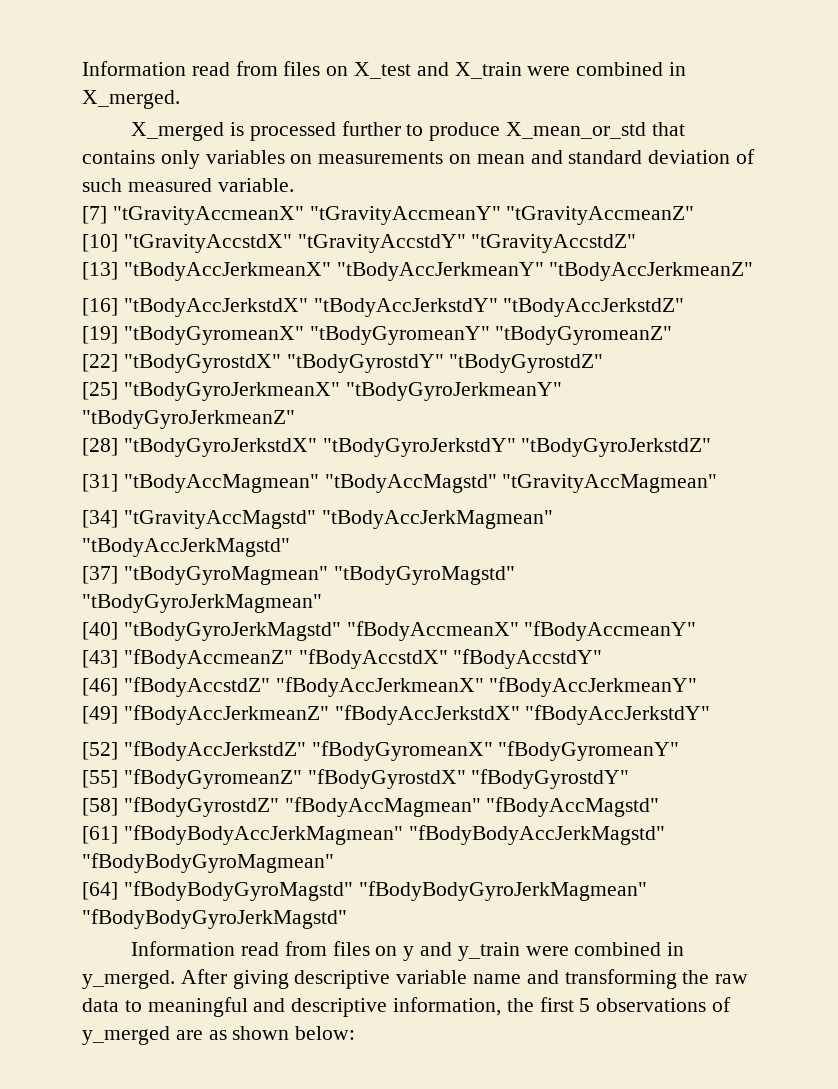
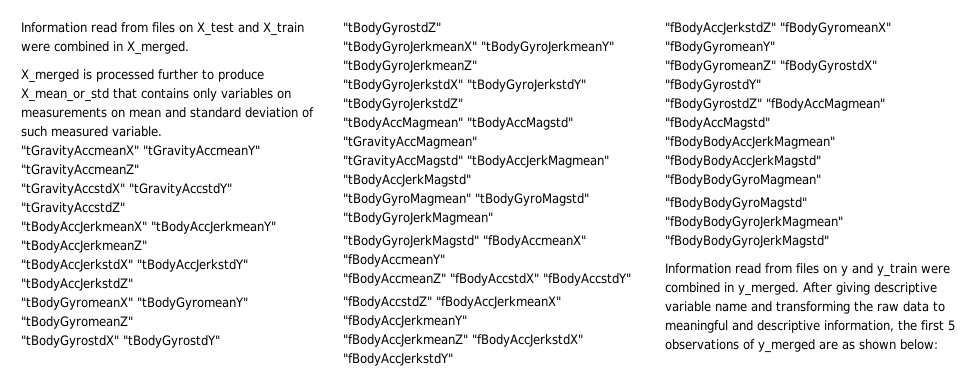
- [7] "tGravityAccmeanX" "tGravityAccmeanY" "tGravityAccmeanZ"
+ "tGravityAccmeanX" "tGravityAccmeanY" "tGravityAccmeanZ"
- [10] "tGravityAccstdX" "tGravityAccstdY" "tGravityAccstdZ"
+ "tGravityAccstdX" "tGravityAccstdY" "tGravityAccstdZ"
- [13] "tBodyAccJerkmeanX" "tBodyAccJerkmeanY" "tBodyAccJerkmeanZ"
+ "tBodyAccJerkmeanX" "tBodyAccJerkmeanY" "tBodyAccJerkmeanZ"
- [16] "tBodyAccJerkstdX" "tBodyAccJerkstdY" "tBodyAccJerkstdZ"
+ "tBodyAccJerkstdX" "tBodyAccJerkstdY" "tBodyAccJerkstdZ"
- [19] "tBodyGyromeanX" "tBodyGyromeanY" "tBodyGyromeanZ"
+ "tBodyGyromeanX" "tBodyGyromeanY" "tBodyGyromeanZ"
- [22] "tBodyGyrostdX" "tBodyGyrostdY" "tBodyGyrostdZ"
+ "tBodyGyrostdX" "tBodyGyrostdY" "tBodyGyrostdZ"
- [25] "tBodyGyroJerkmeanX" "tBodyGyroJerkmeanY" "tBodyGyroJerkmeanZ"
+ "tBodyGyroJerkmeanX" "tBodyGyroJerkmeanY" "tBodyGyroJerkmeanZ"
- [28] "tBodyGyroJerkstdX" "tBodyGyroJerkstdY" "tBodyGyroJerkstdZ"
+ "tBodyGyroJerkstdX" "tBodyGyroJerkstdY" "tBodyGyroJerkstdZ"
- [31] "tBodyAccMagmean" "tBodyAccMagstd" "tGravityAccMagmean"
+ "tBodyAccMagmean" "tBodyAccMagstd" "tGravityAccMagmean"
- [34] "tGravityAccMagstd" "tBodyAccJerkMagmean" "tBodyAccJerkMagstd"
+ "tGravityAccMagstd" "tBodyAccJerkMagmean" "tBodyAccJerkMagstd"
- [37] "tBodyGyroMagmean" "tBodyGyroMagstd" "tBodyGyroJerkMagmean"
+ "tBodyGyroMagmean" "tBodyGyroMagstd" "tBodyGyroJerkMagmean"
- [40] "tBodyGyroJerkMagstd" "fBodyAccmeanX" "fBodyAccmeanY"
+ "tBodyGyroJerkMagstd" "fBodyAccmeanX" "fBodyAccmeanY"
- [43] "fBodyAccmeanZ" "fBodyAccstdX" "fBodyAccstdY"
+ "fBodyAccmeanZ" "fBodyAccstdX" "fBodyAccstdY"
- [46] "fBodyAccstdZ" "fBodyAccJerkmeanX" "fBodyAccJerkmeanY"
+ "fBodyAccstdZ" "fBodyAccJerkmeanX" "fBodyAccJerkmeanY"
- [49] "fBodyAccJerkmeanZ" "fBodyAccJerkstdX" "fBodyAccJerkstdY"
+ "fBodyAccJerkmeanZ" "fBodyAccJerkstdX" "fBodyAccJerkstdY"
- [52] "fBodyAccJerkstdZ" "fBodyGyromeanX" "fBodyGyromeanY"
+ "fBodyAccJerkstdZ" "fBodyGyromeanX" "fBodyGyromeanY"
- [55] "fBodyGyromeanZ" "fBodyGyrostdX" "fBodyGyrostdY"
+ "fBodyGyromeanZ" "fBodyGyrostdX" "fBodyGyrostdY"
- [58] "fBodyGyrostdZ" "fBodyAccMagmean" "fBodyAccMagstd"
+ "fBodyGyrostdZ" "fBodyAccMagmean" "fBodyAccMagstd"
- [61] "fBodyBodyAccJerkMagmean" "fBodyBodyAccJerkMagstd" "fBodyBodyGyroMagmean"
+ "fBodyBodyAccJerkMagmean" "fBodyBodyAccJerkMagstd" "fBodyBodyGyroMagmean"
- [64] "fBodyBodyGyroMagstd" "fBodyBodyGyroJerkMagmean" "fBodyBodyGyroJerkMagstd"
+ "fBodyBodyGyroMagstd" "fBodyBodyGyroJerkMagmean" "fBodyBodyGyroJerkMagstd"

